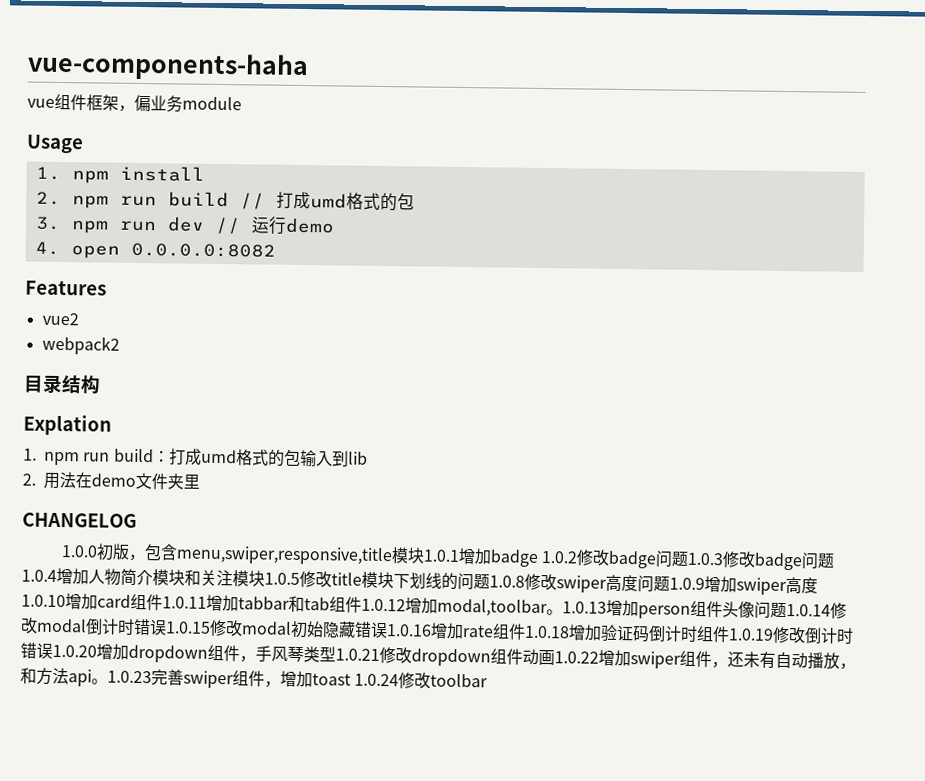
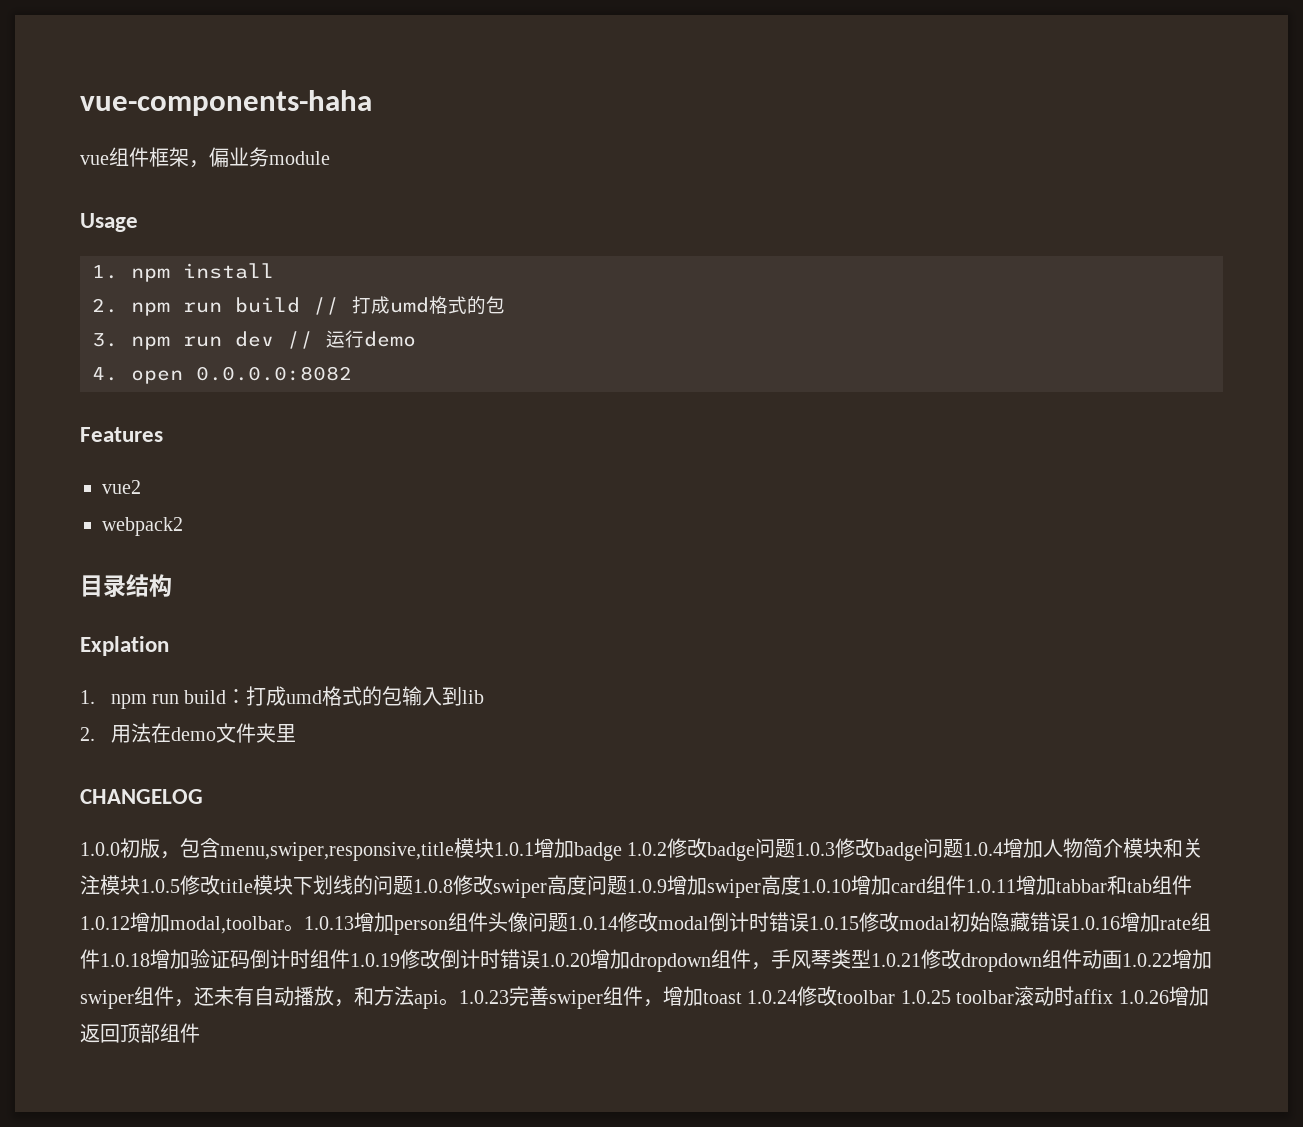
- 1.0.23完善swiper组件，增加toast 1.0.24修改toolbar
+ 1.0.23完善swiper组件，增加toast 1.0.24修改toolbar 1.0.25 toolbar滚动时affix 1.0.26增加返回顶部组件

